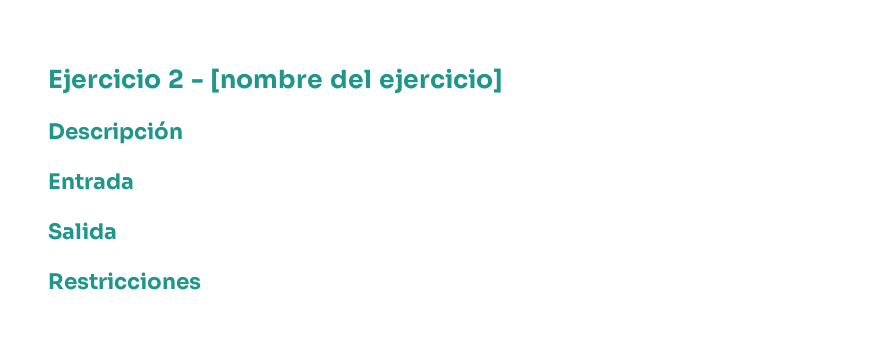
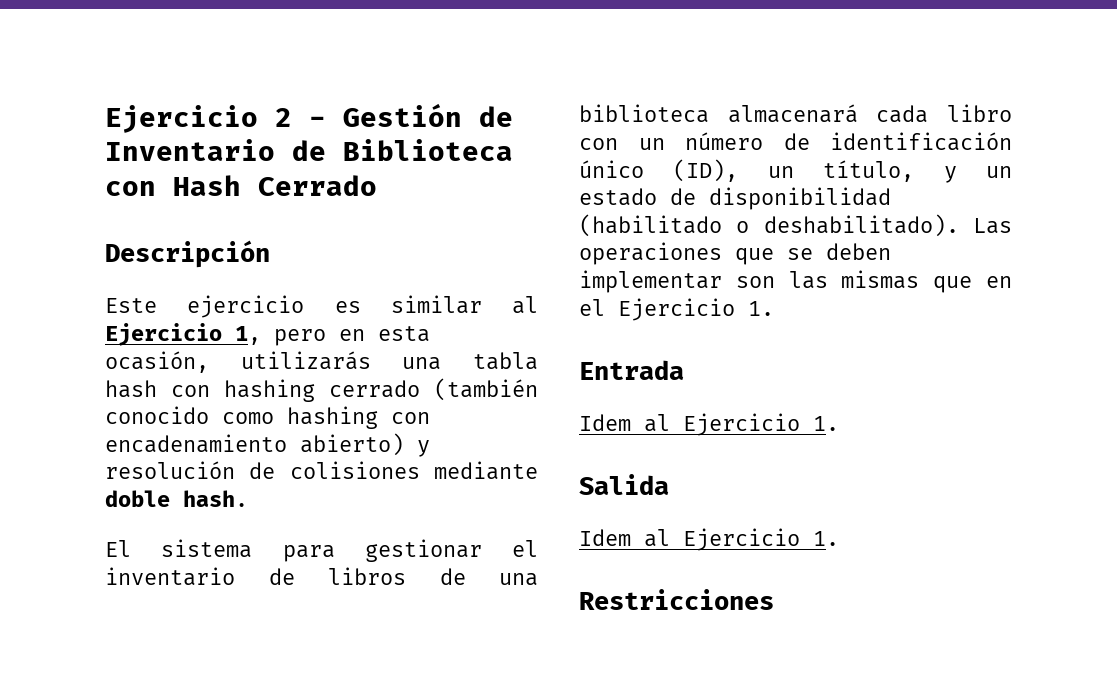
- Ejercicio 2 - [nombre del ejercicio]
+ Ejercicio 2 - Gestión de Inventario de Biblioteca con Hash Cerrado
  Descripción
+ Este ejercicio es similar al Ejercicio 1, pero en esta ocasión, utilizarás una tabla hash con hashing cerrado (también conocido como hashing con encadenamiento abierto) y resolución de colisiones mediante doble hash.
+ El sistema para gestionar el inventario de libros de una biblioteca almacenará cada libro con un número de identificación único (ID), un título, y un estado de disponibilidad (habilitado o deshabilitado). Las operaciones que se deben implementar son las mismas que en el Ejercicio 1.
  Entrada
+ Idem al Ejercicio 1.
  Salida
+ Idem al Ejercicio 1.

